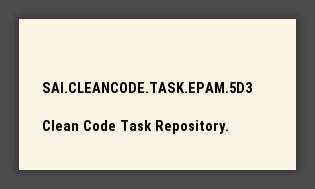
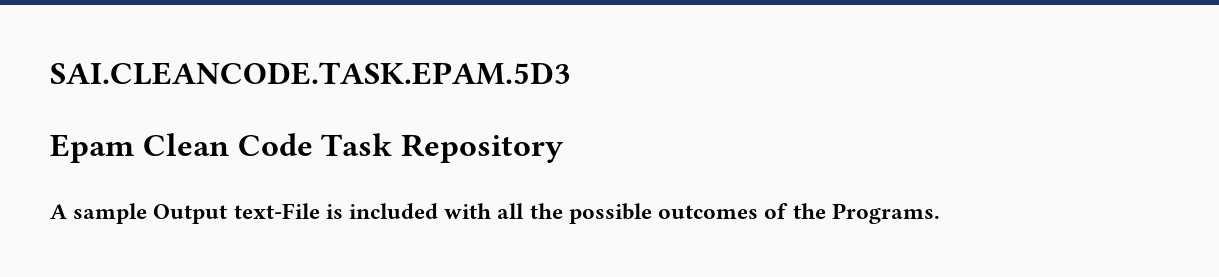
- Clean Code Task Repository.
+ Epam Clean Code Task Repository
+ A sample Output text-File is included with all the possible outcomes of the Programs.

